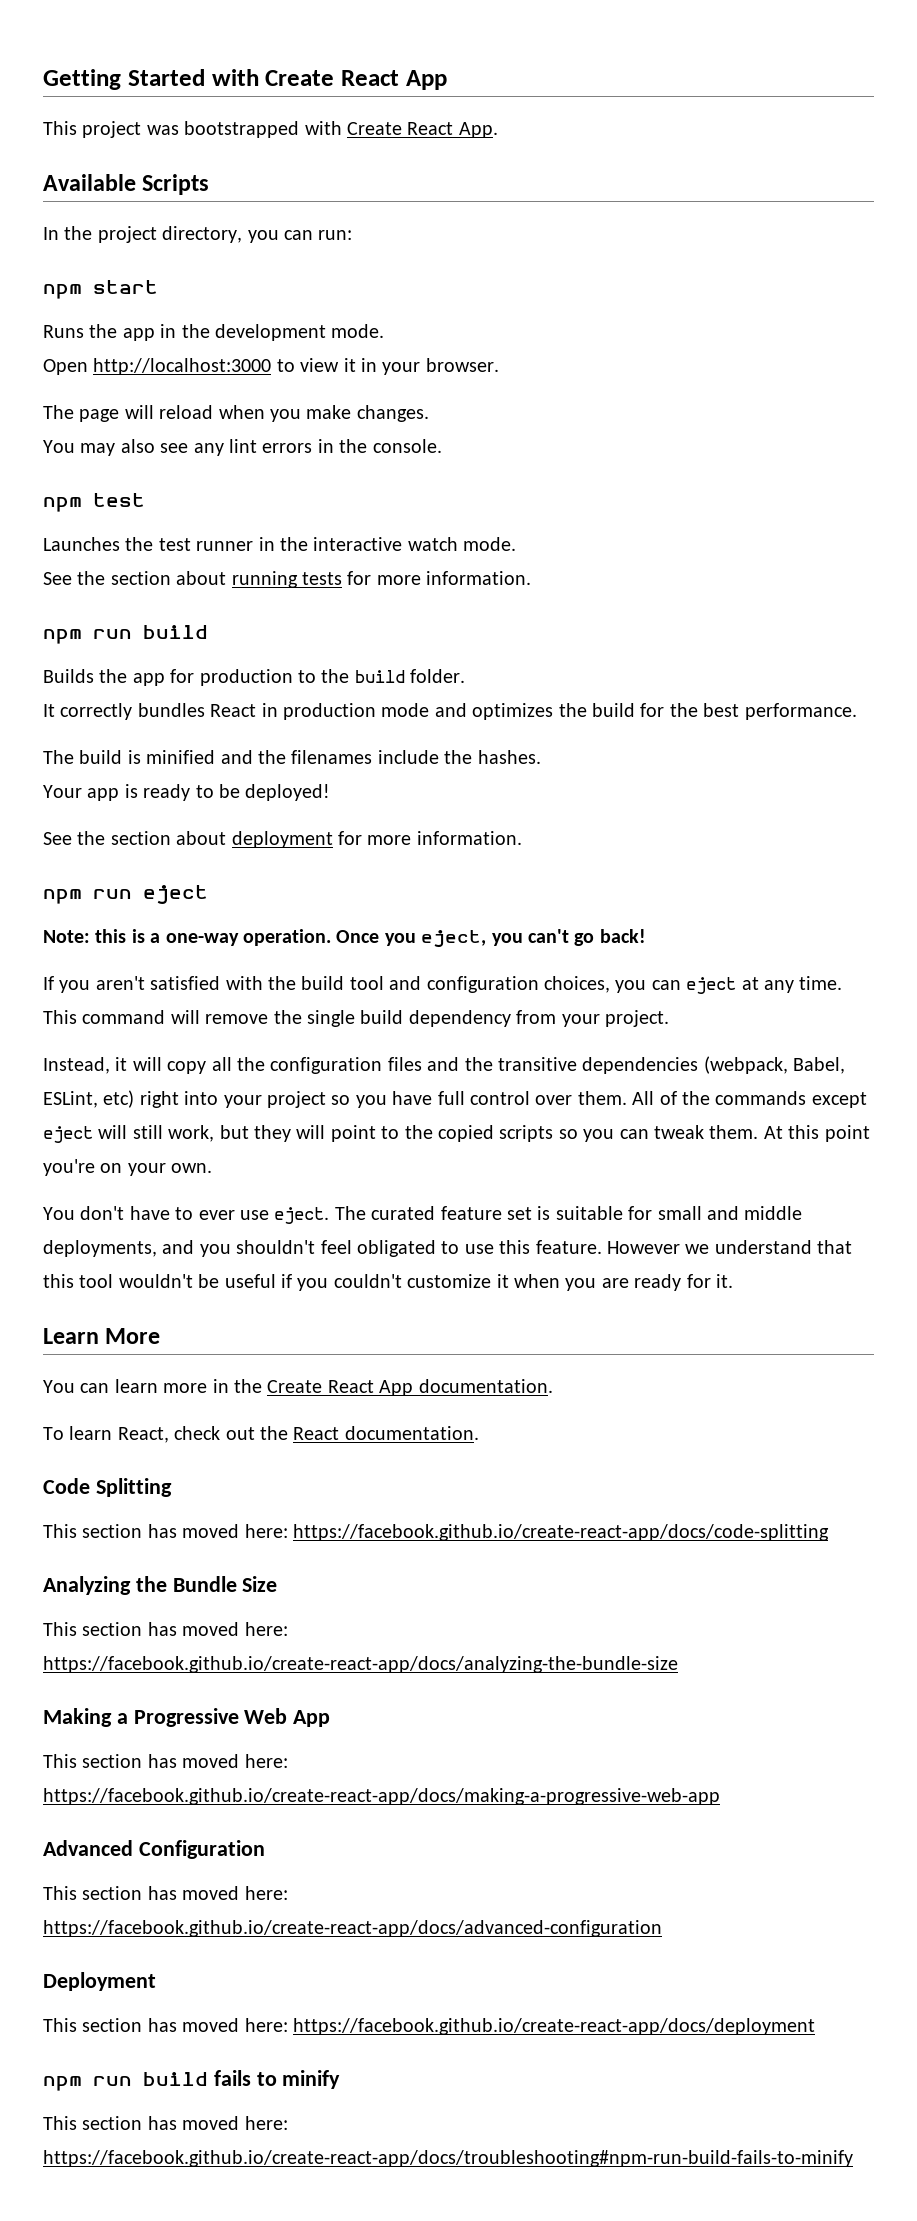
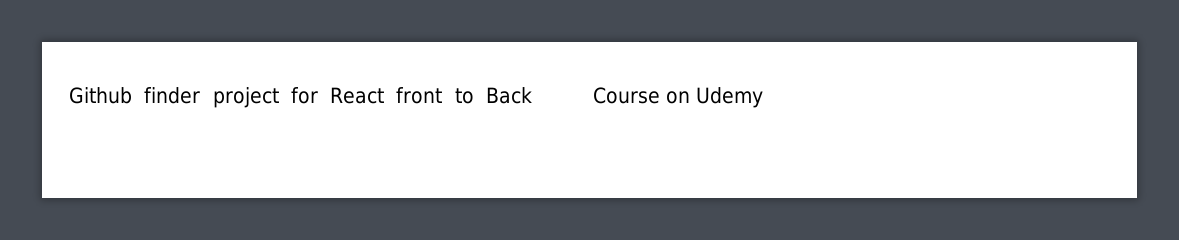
- Getting Started with Create React App
- This project was bootstrapped with Create React App.
- Available Scripts
- In the project directory, you can run:
- npm start
- Runs the app in the development mode.
- Open http://localhost:3000 to view it in your browser.
- The page will reload when you make changes.
- You may also see any lint errors in the console.
- npm test
- Launches the test runner in the interactive watch mode.
- See the section about running tests for more information.
- npm run build
- Builds the app for production to the build folder.
- It correctly bundles React in production mode and optimizes the build for the best performance.
- The build is minified and the filenames include the hashes.
- Your app is ready to be deployed!
- See the section about deployment for more information.
- npm run eject
- Note: this is a one-way operation. Once you eject, you can't go back!
- If you aren't satisfied with the build tool and configuration choices, you can eject at any time. This command will remove the single build dependency from your project.
- Instead, it will copy all the configuration files and the transitive dependencies (webpack, Babel, ESLint, etc) right into your project so you have full control over them. All of the commands except eject will still work, but they will point to the copied scripts so you can tweak them. At this point you're on your own.
- You don't have to ever use eject. The curated feature set is suitable for small and middle deployments, and you shouldn't feel obligated to use this feature. However we understand that this tool wouldn't be useful if you couldn't customize it when you are ready for it.
- Learn More
- You can learn more in the Create React App documentation.
- To learn React, check out the React documentation.
- Code Splitting
- This section has moved here: https://facebook.github.io/create-react-app/docs/code-splitting
- Analyzing the Bundle Size
- This section has moved here: https://facebook.github.io/create-react-app/docs/analyzing-the-bundle-size
- Making a Progressive Web App
- This section has moved here: https://facebook.github.io/create-react-app/docs/making-a-progressive-web-app
- Advanced Configuration
- This section has moved here: https://facebook.github.io/create-react-app/docs/advanced-configuration
- Deployment
- This section has moved here: https://facebook.github.io/create-react-app/docs/deployment
- npm run build fails to minify
- This section has moved here: https://facebook.github.io/create-react-app/docs/troubleshooting#npm-run-build-fails-to-minify
+ Github finder project for React front to Back Course on Udemy

